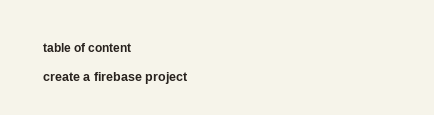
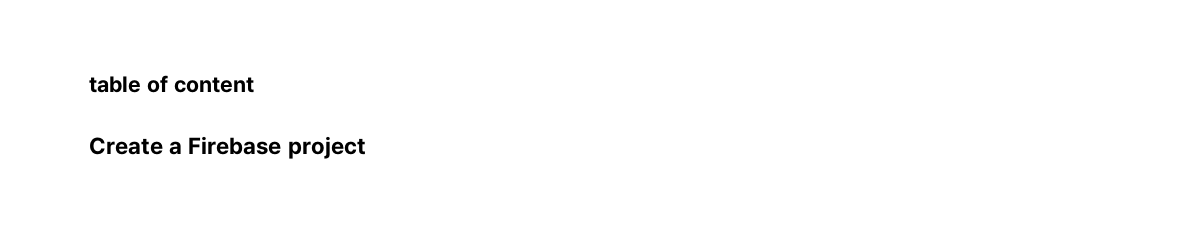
- create a firebase project
+ Create a Firebase project

